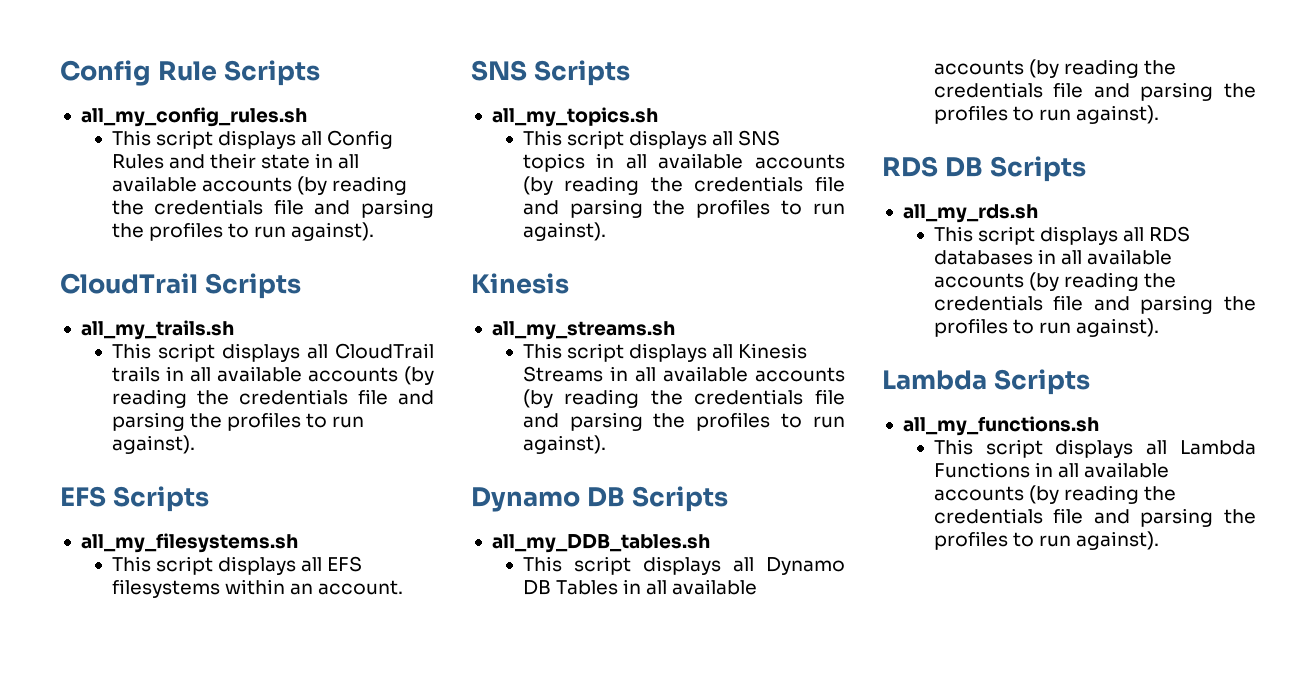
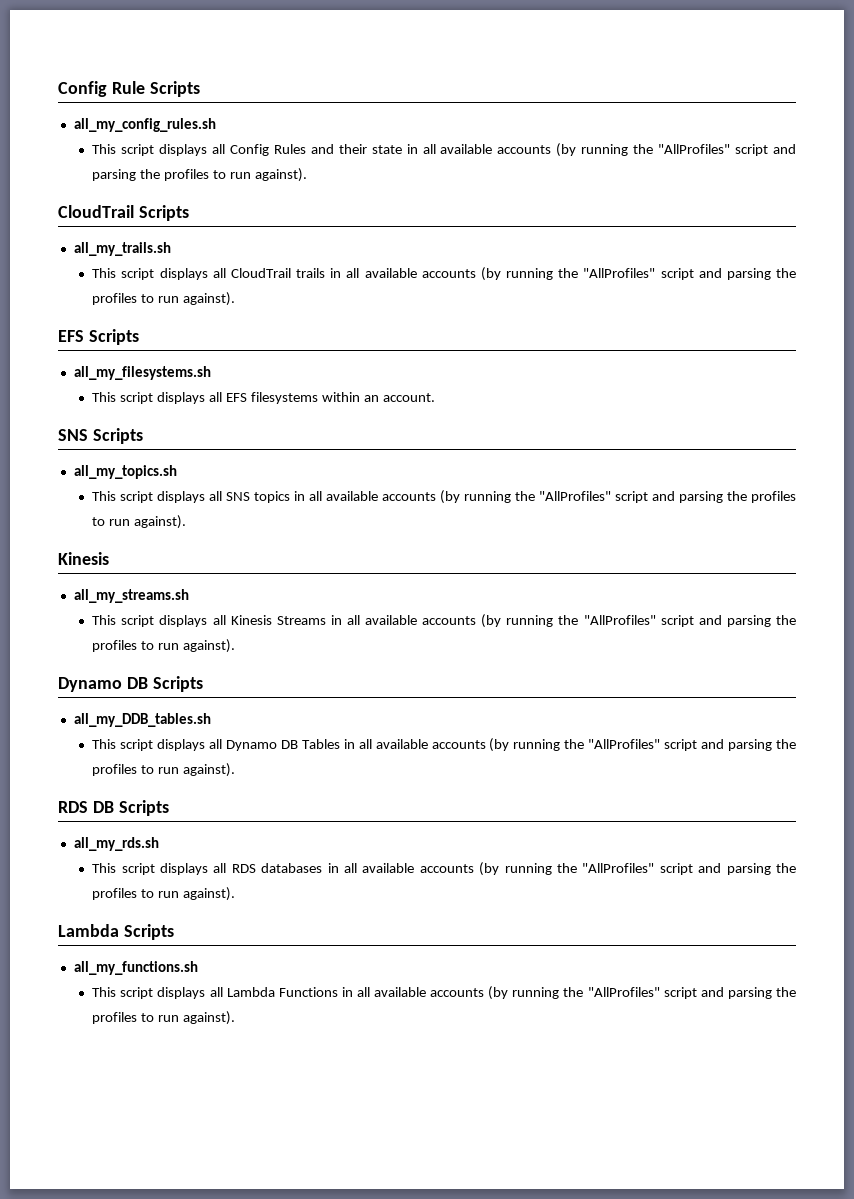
- This script displays all Config Rules and their state in all available accounts (by reading the credentials file and parsing the profiles to run against).
+ This script displays all Config Rules and their state in all available accounts (by running the "AllProfiles" script and parsing the profiles to run against).
- This script displays all CloudTrail trails in all available accounts (by reading the credentials file and parsing the profiles to run against).
+ This script displays all CloudTrail trails in all available accounts (by running the "AllProfiles" script and parsing the profiles to run against).
- This script displays all SNS topics in all available accounts (by reading the credentials file and parsing the profiles to run against).
+ This script displays all SNS topics in all available accounts (by running the "AllProfiles" script and parsing the profiles to run against).
- This script displays all Kinesis Streams in all available accounts (by reading the credentials file and parsing the profiles to run against).
+ This script displays all Kinesis Streams in all available accounts (by running the "AllProfiles" script and parsing the profiles to run against).
- This script displays all Dynamo DB Tables in all available accounts (by reading the credentials file and parsing the profiles to run against).
+ This script displays all Dynamo DB Tables in all available accounts (by running the "AllProfiles" script and parsing the profiles to run against).
- This script displays all RDS databases in all available accounts (by reading the credentials file and parsing the profiles to run against).
+ This script displays all RDS databases in all available accounts (by running the "AllProfiles" script and parsing the profiles to run against).
- This script displays all Lambda Functions in all available accounts (by reading the credentials file and parsing the profiles to run against).
+ This script displays all Lambda Functions in all available accounts (by running the "AllProfiles" script and parsing the profiles to run against).

